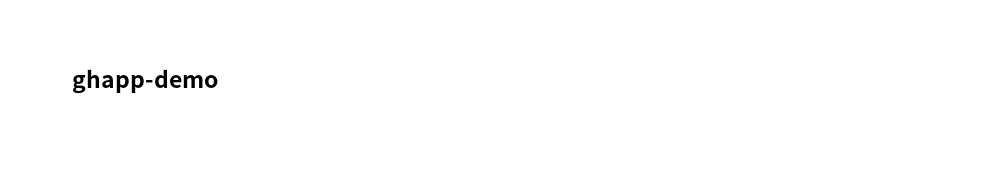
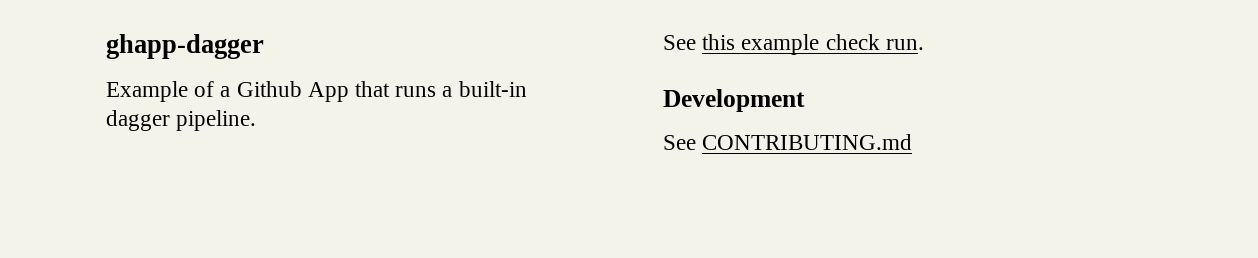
- ghapp-demo
+ ghapp-dagger
+ Example of a Github App that runs a built-in dagger pipeline.
+ See this example check run.
+ Development
+ See CONTRIBUTING.md

